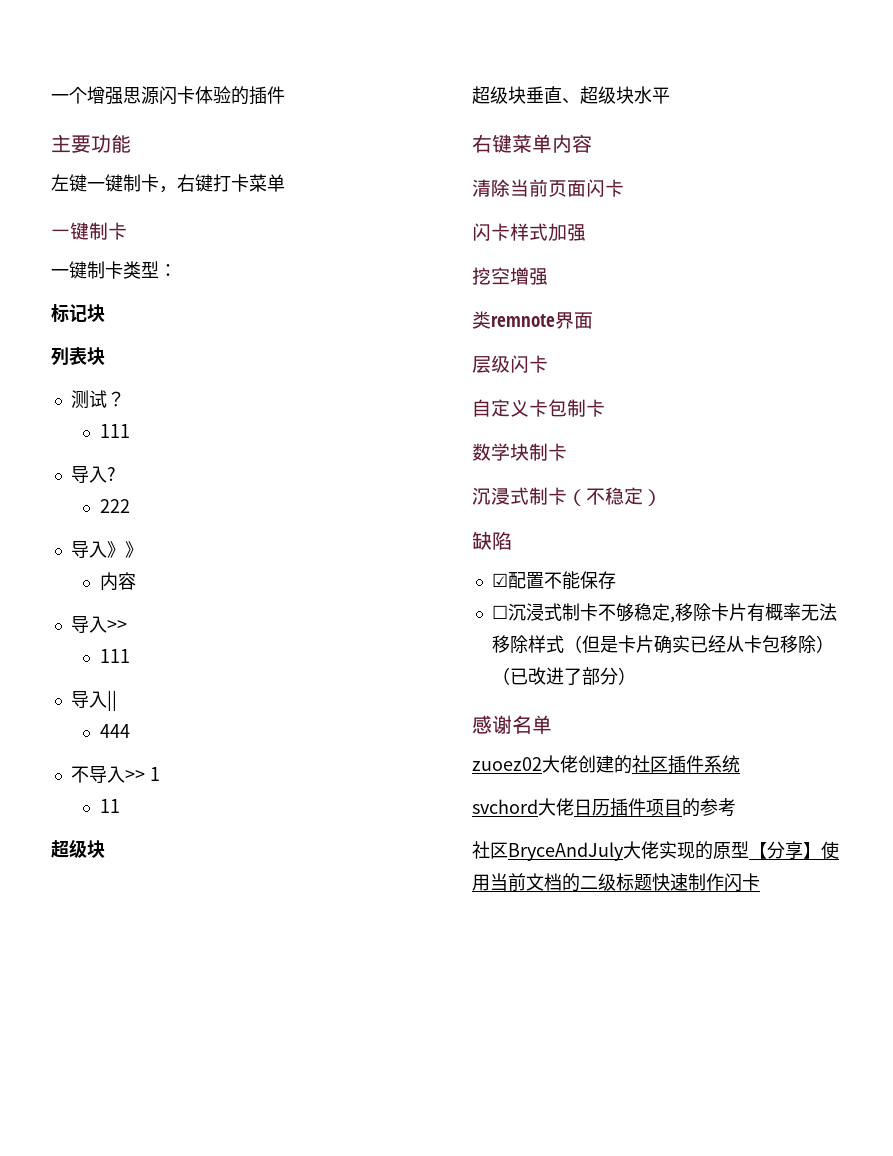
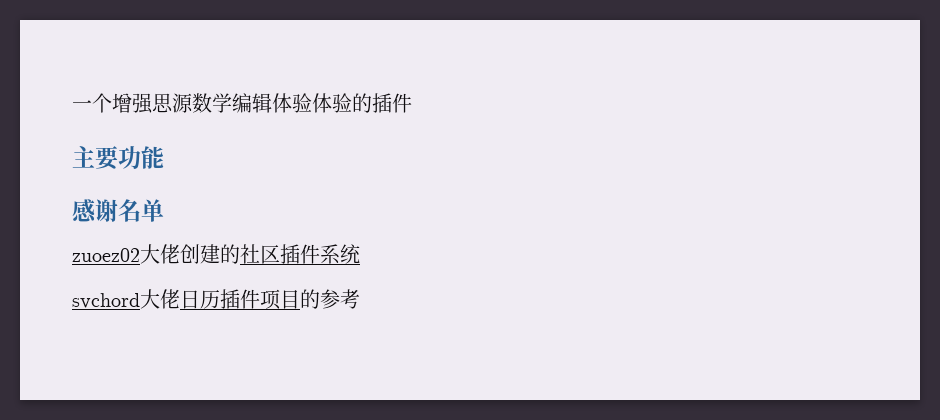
- 一个增强思源闪卡体验的插件
+ 一个增强思源数学编辑体验体验的插件
- 左键一键制卡，右键打卡菜单
- 一键制卡
- 一键制卡类型：
- 标记块
- 列表块
- 测试？
- 111
- 导入?
- 222
- 导入》》
- 内容
- 导入>>
- 111
- 导入||
- 444
- 不导入>> 1
- 11
- 超级块
- 超级块垂直、超级块水平
- 右键菜单内容
- 清除当前页面闪卡
- 闪卡样式加强
- 挖空增强
- 类remnote界面
- 层级闪卡
- 自定义卡包制卡
- 数学块制卡
- 沉浸式制卡（不稳定）
- 缺陷
- ☑配置不能保存
- ☐沉浸式制卡不够稳定,移除卡片有概率无法移除样式（但是卡片确实已经从卡包移除）（已改进了部分）
- 社区BryceAndJuly大佬实现的原型【分享】使用当前文档的二级标题快速制作闪卡

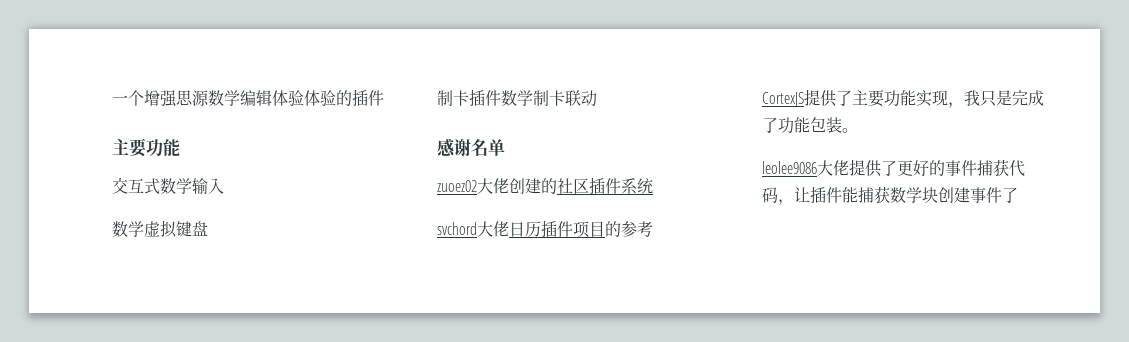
+ 交互式数学输入
+ 数学虚拟键盘
+ 制卡插件数学制卡联动
+ CortexJS提供了主要功能实现，我只是完成了功能包装。
+ leolee9086大佬提供了更好的事件捕获代码，让插件能捕获数学块创建事件了

